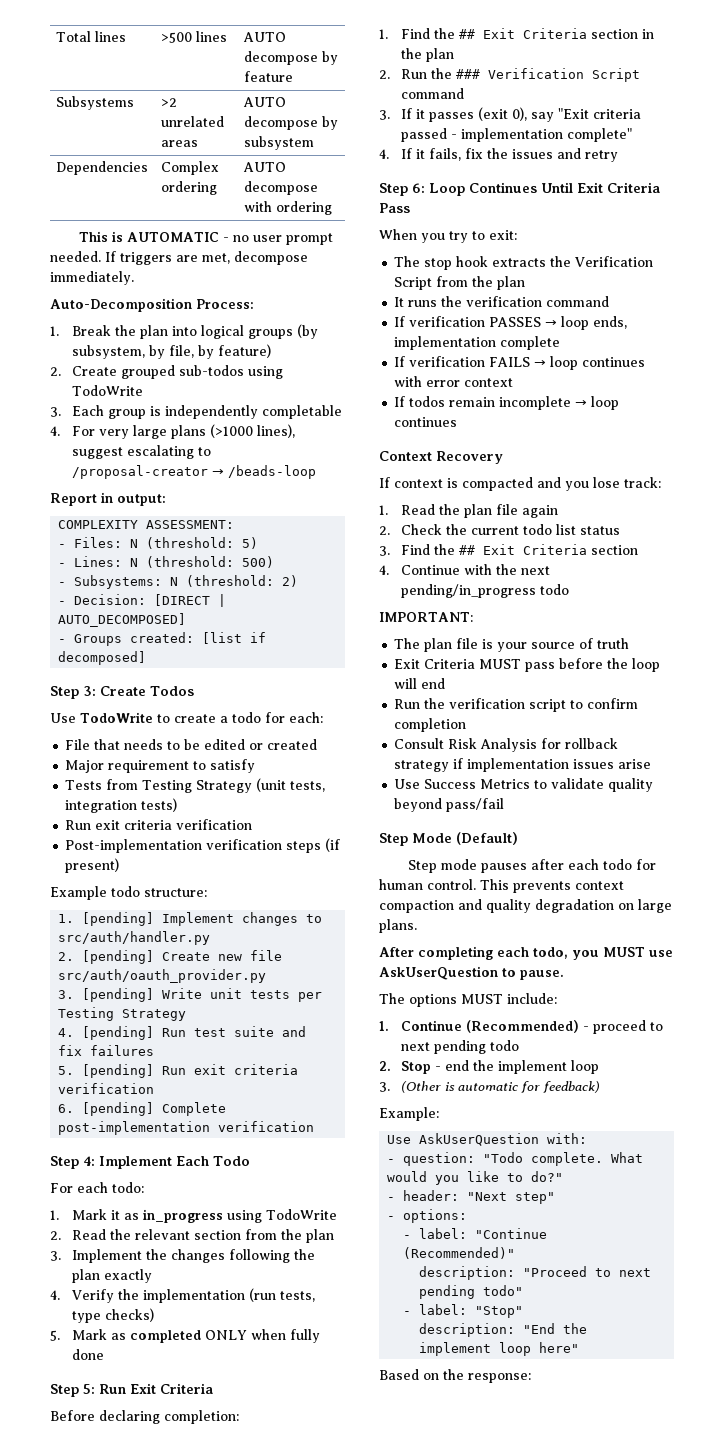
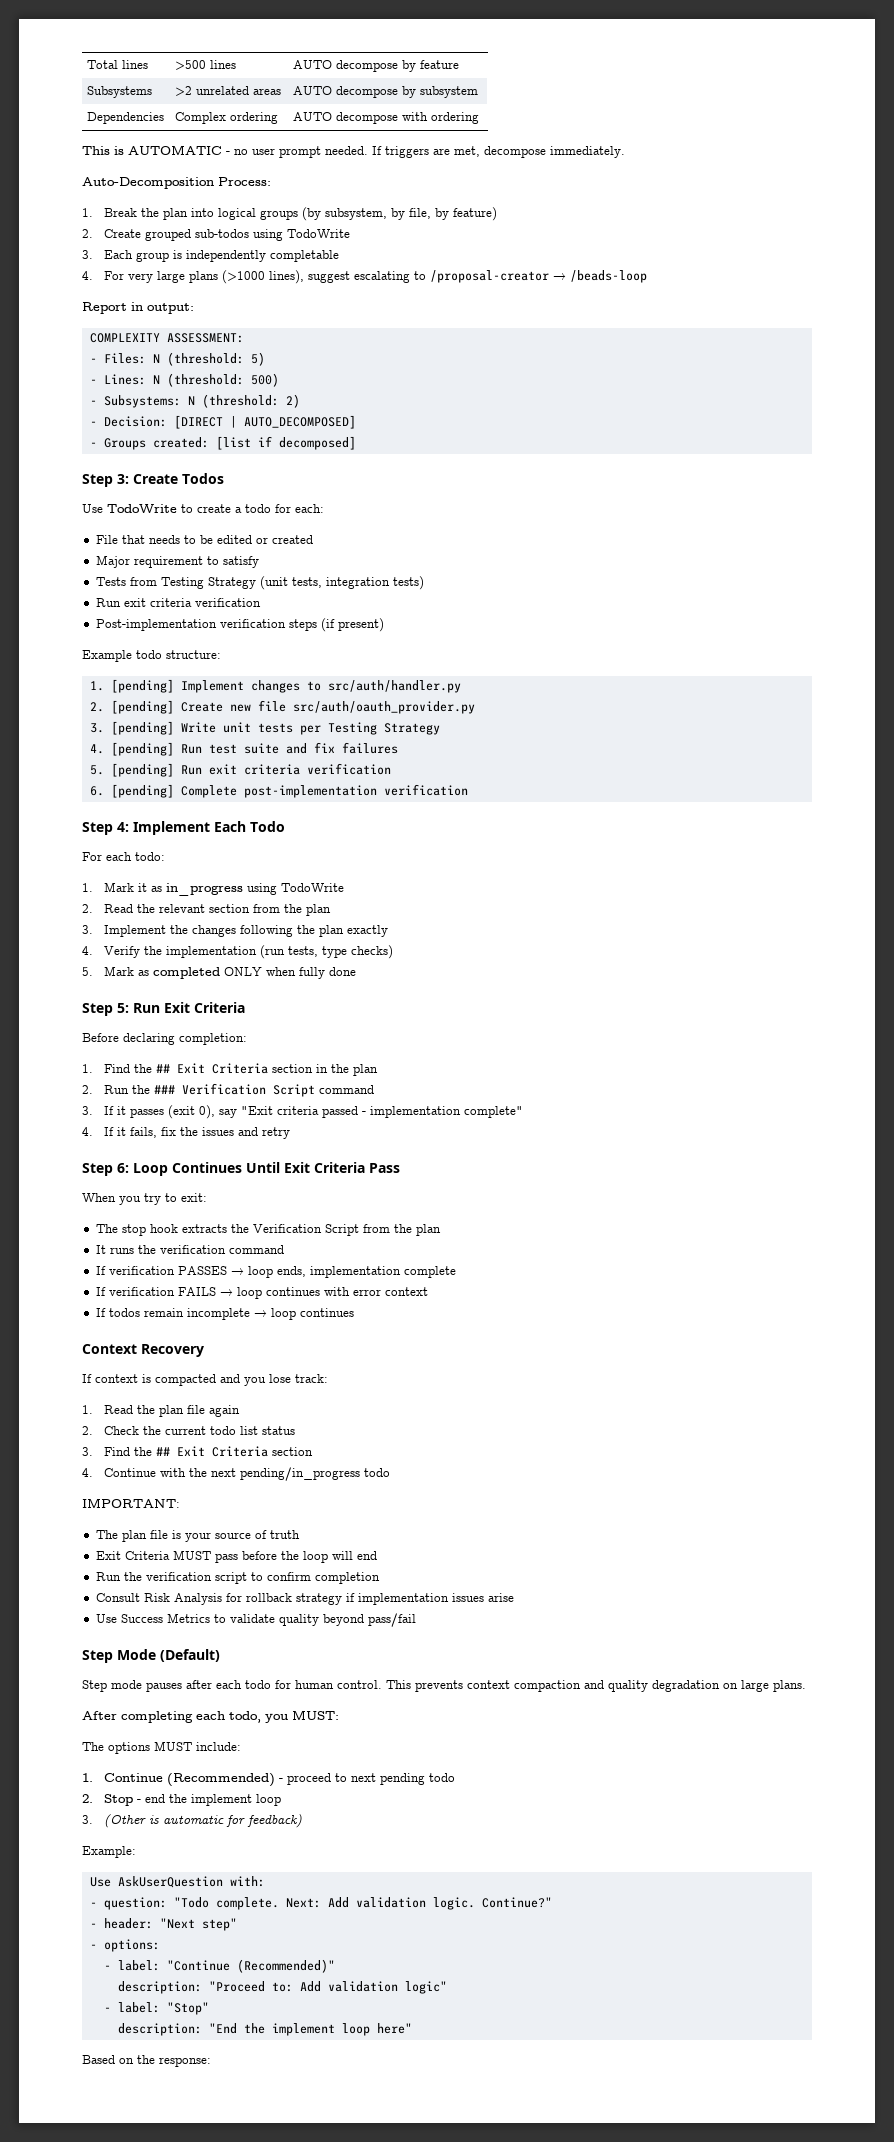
- After completing each todo, you MUST use AskUserQuestion to pause.
+ After completing each todo, you MUST:
- What would you like to do?"
+ Next: Add validation logic. Continue?"
- description: "Proceed to next pending todo"
+ description: "Proceed to: Add validation logic"

